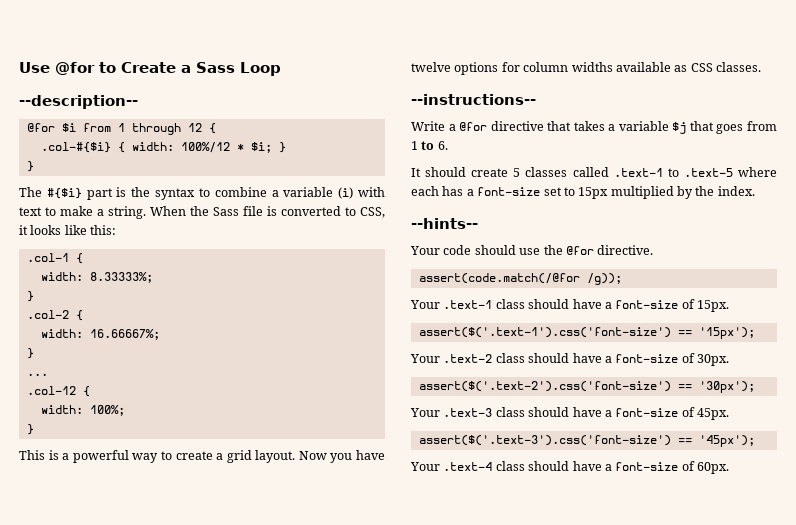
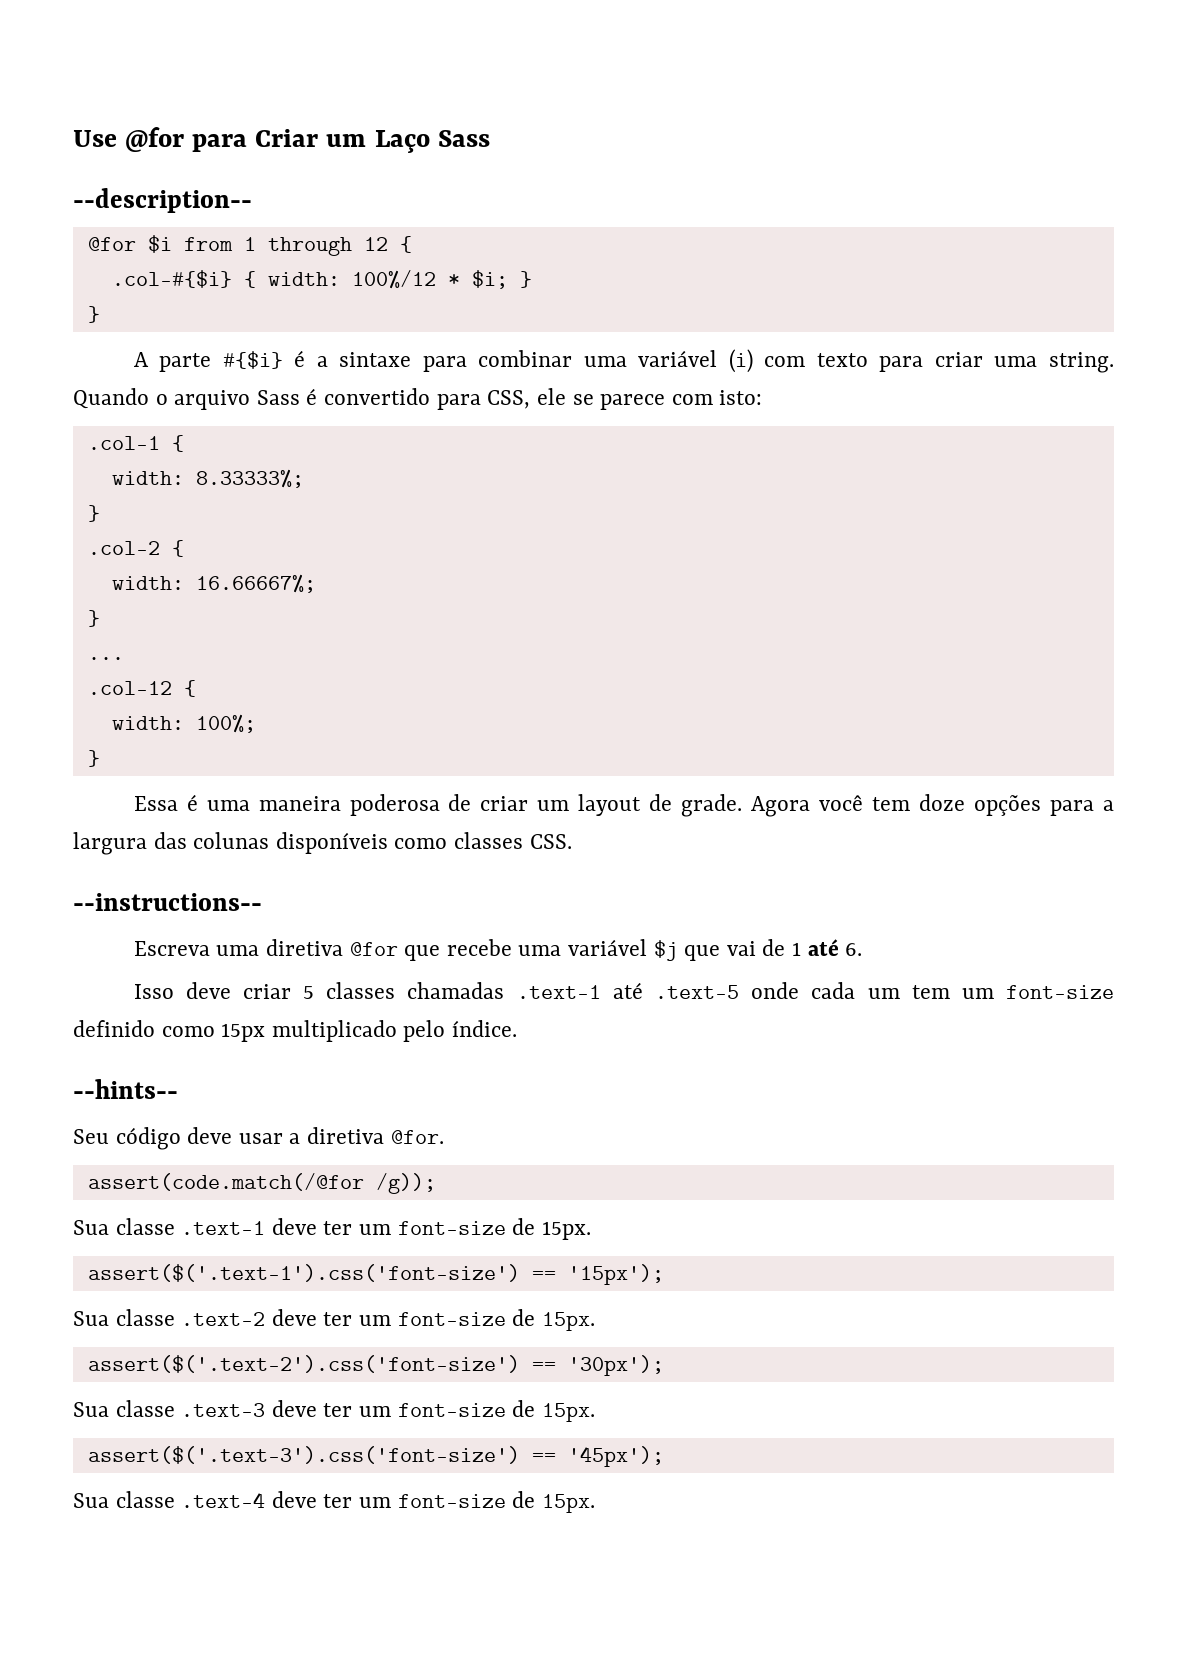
- Use @for to Create a Sass Loop
+ Use @for para Criar um Laço Sass
- The #{$i} part is the syntax to combine a variable (i) with text to make a string. When the Sass file is converted to CSS, it looks like this:
+ A parte #{$i} é a sintaxe para combinar uma variável (i) com texto para criar uma string. Quando o arquivo Sass é convertido para CSS, ele se parece com isto:
- This is a powerful way to create a grid layout. Now you have twelve options for column widths available as CSS classes.
+ Essa é uma maneira poderosa de criar um layout de grade. Agora você tem doze opções para a largura das colunas disponíveis como classes CSS.
  --instructions--
- Write a @for directive that takes a variable $j that goes from 1 to 6.
- It should create 5 classes called .text-1 to .text-5 where each has a font-size set to 15px multiplied by the index.
+ Escreva uma diretiva @for que recebe uma variável $j que vai de 1 até 6.
+ Isso deve criar 5 classes chamadas .text-1 até .text-5 onde cada um tem um font-size definido como 15px multiplicado pelo índice.
  --hints--
- Your code should use the @for directive.
+ Seu código deve usar a diretiva @for.
  assert(code.match(/@for /g));
- Your .text-1 class should have a font-size of 15px.
+ Sua classe .text-1 deve ter um font-size de 15px.
  assert($('.text-1').css('font-size') == '15px');
- Your .text-2 class should have a font-size of 30px.
+ Sua classe .text-2 deve ter um font-size de 15px.
  assert($('.text-2').css('font-size') == '30px');
- Your .text-3 class should have a font-size of 45px.
+ Sua classe .text-3 deve ter um font-size de 15px.
  assert($('.text-3').css('font-size') == '45px');
- Your .text-4 class should have a font-size of 60px.
+ Sua classe .text-4 deve ter um font-size de 15px.

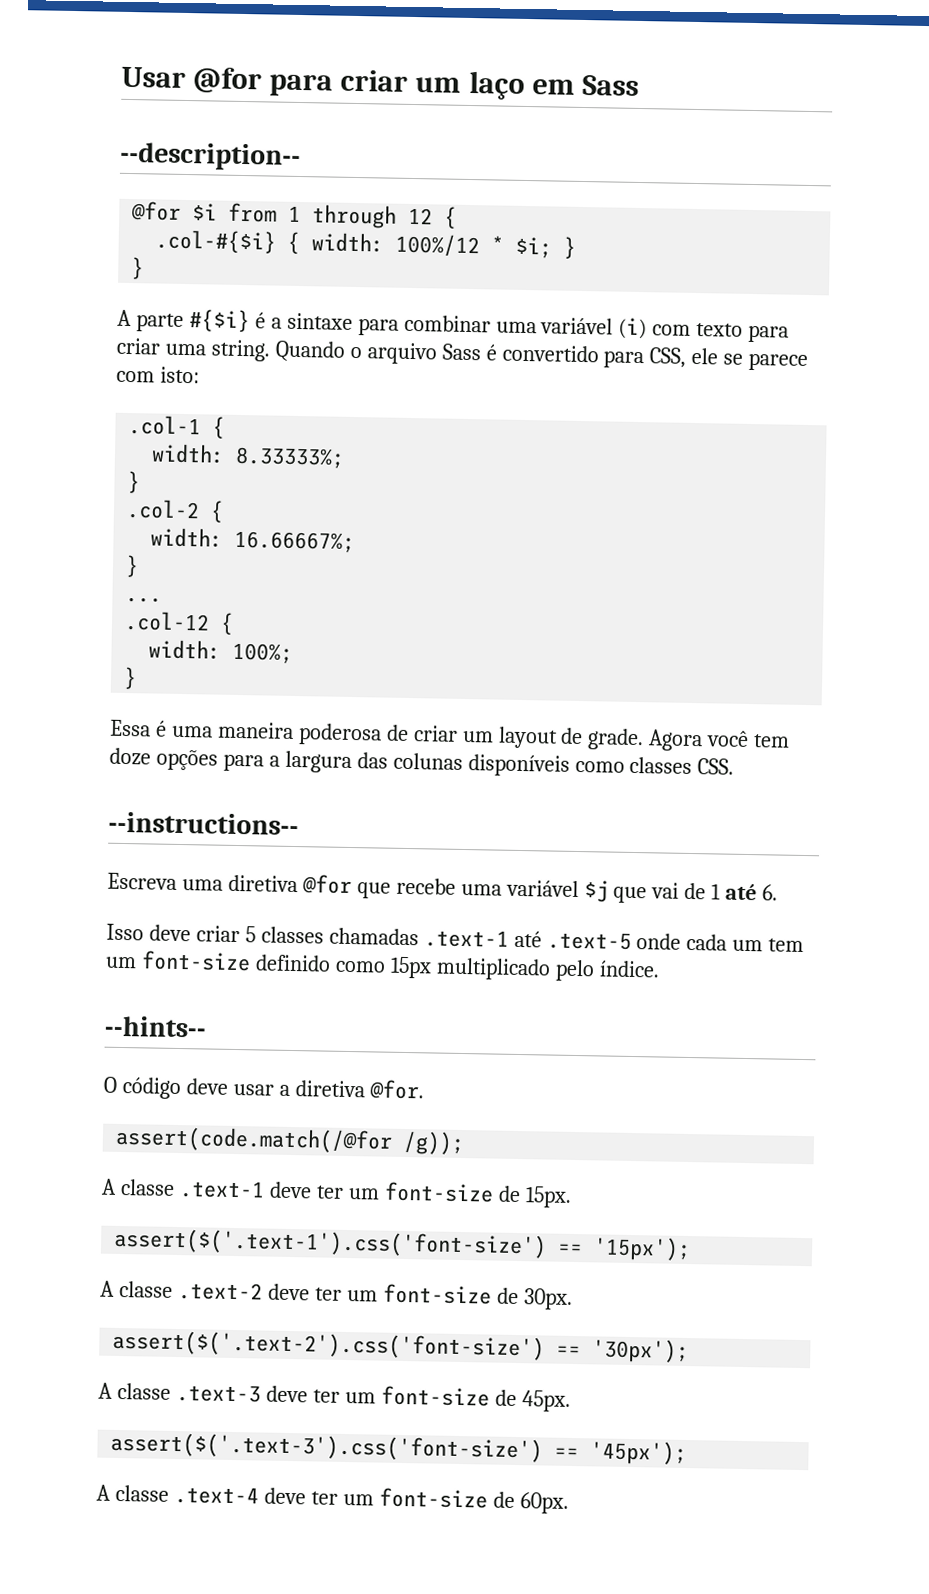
- Use @for para Criar um Laço Sass
+ Usar @for para criar um laço em Sass
- Seu código deve usar a diretiva @for.
+ O código deve usar a diretiva @for.
- Sua classe .text-1 deve ter um font-size de 15px.
+ A classe .text-1 deve ter um font-size de 15px.
- Sua classe .text-2 deve ter um font-size de 15px.
+ A classe .text-2 deve ter um font-size de 30px.
- Sua classe .text-3 deve ter um font-size de 15px.
+ A classe .text-3 deve ter um font-size de 45px.
- Sua classe .text-4 deve ter um font-size de 15px.
+ A classe .text-4 deve ter um font-size de 60px.

